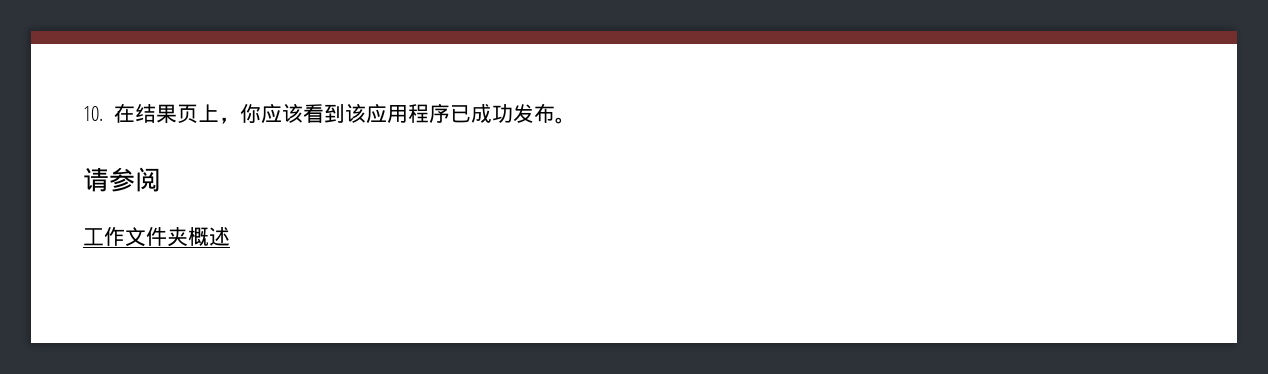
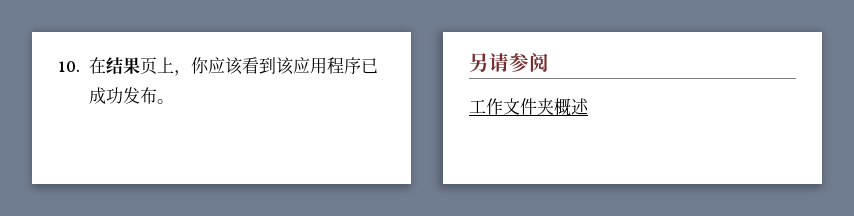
- 请参阅
+ 另请参阅

